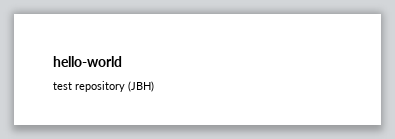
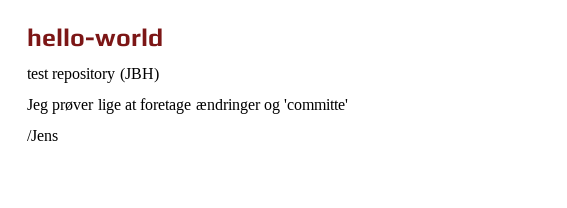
+ Jeg prøver lige at foretage ændringer og 'committe'
+ /Jens

